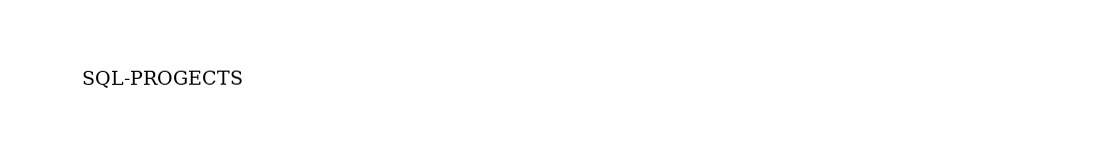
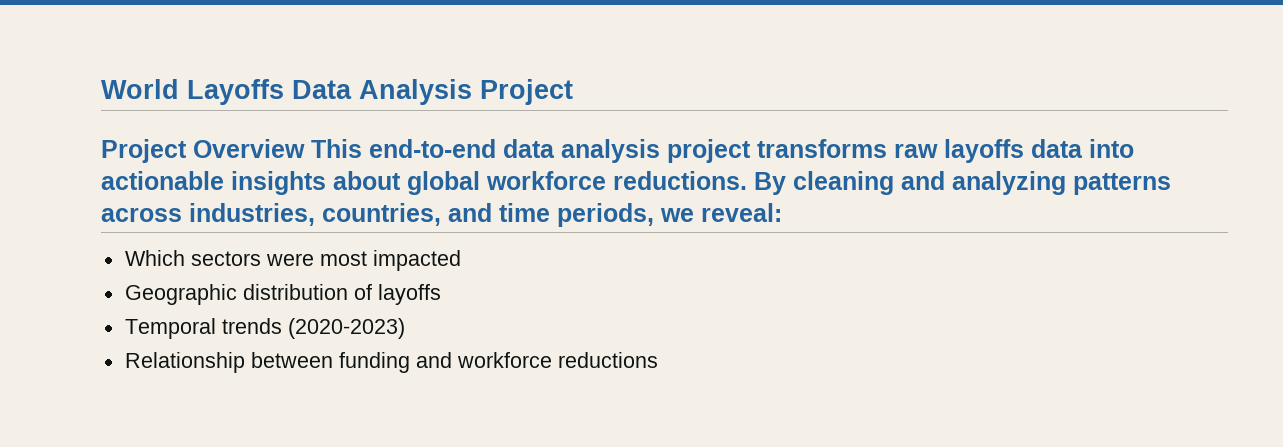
- SQL-PROGECTS
+ World Layoffs Data Analysis Project
+ Project Overview This end-to-end data analysis project transforms raw layoffs data into actionable insights about global workforce reductions. By cleaning and analyzing patterns across industries, countries, and time periods, we reveal:
+ Which sectors were most impacted
+ Geographic distribution of layoffs
+ Temporal trends (2020-2023)
+ Relationship between funding and workforce reductions

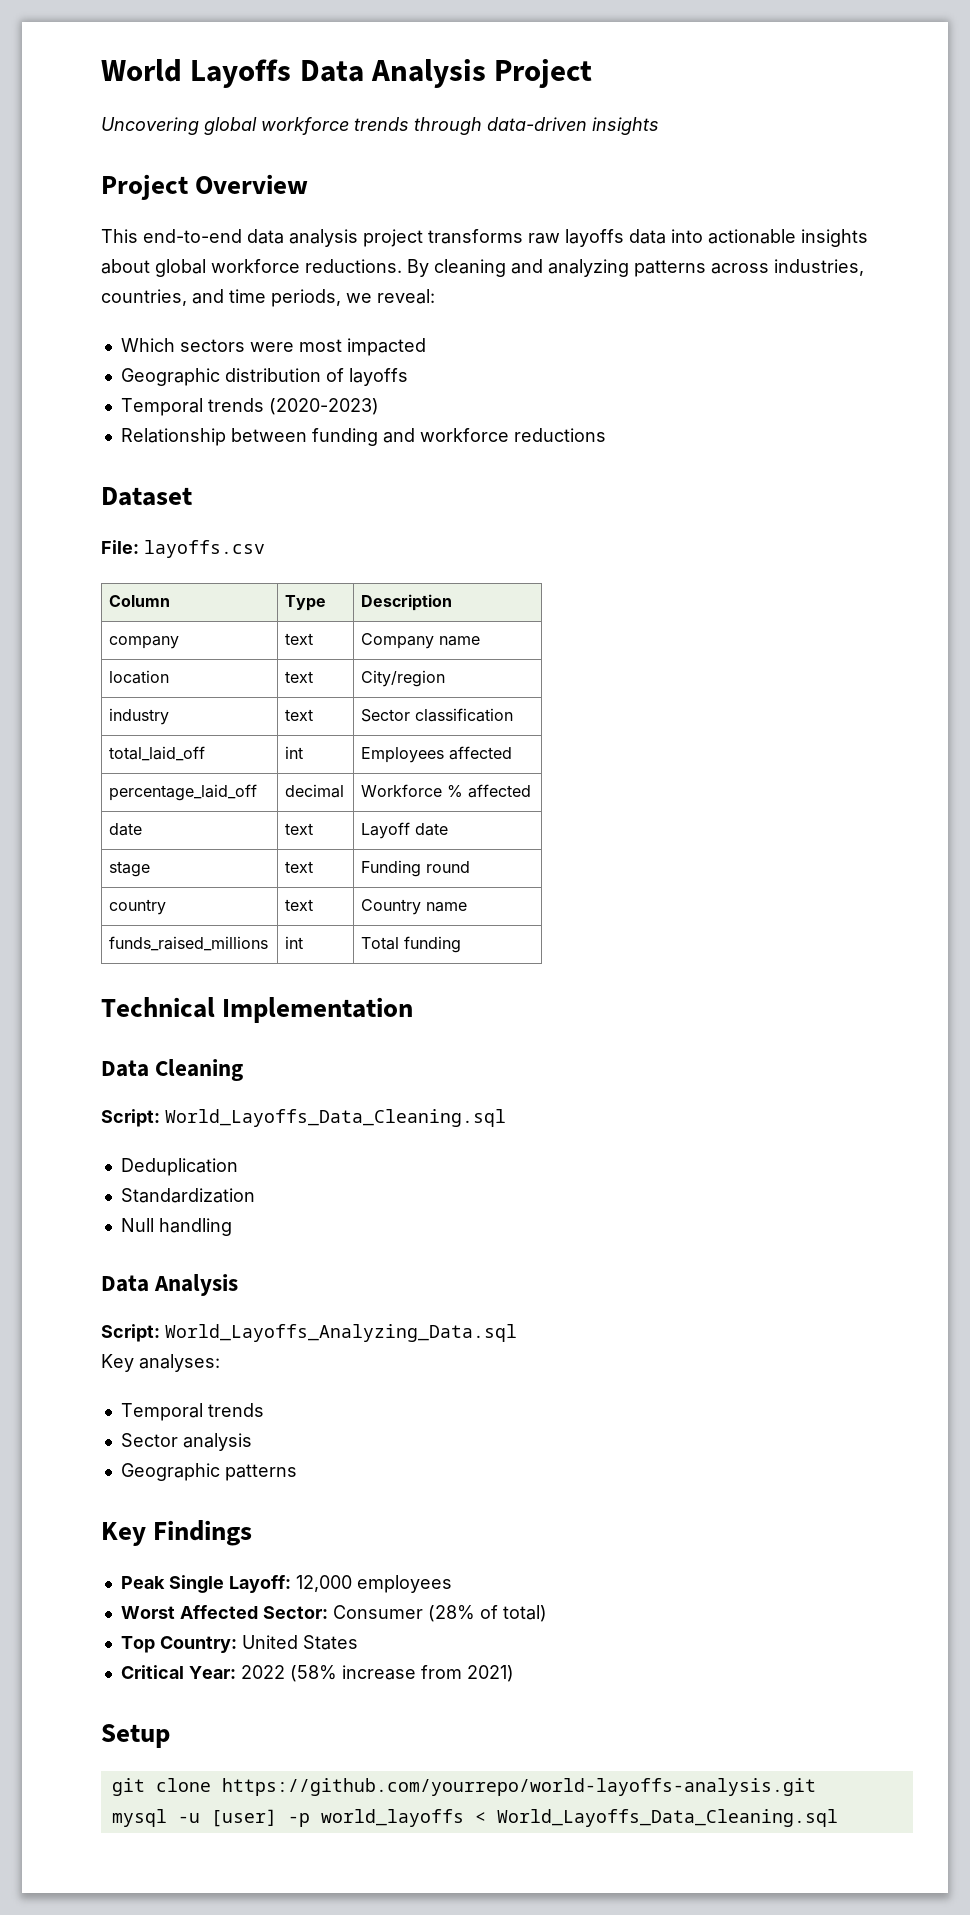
+ Uncovering global workforce trends through data-driven insights
- Project Overview This end-to-end data analysis project transforms raw layoffs data into actionable insights about global workforce reductions.
+ Project Overview
+ This end-to-end data analysis project transforms raw layoffs data into actionable insights about global workforce reductions.
+ Dataset
+ File: layoffs.csv
+ Column | Type | Description
+ company | text | Company name
+ location | text | City/region
+ industry | text | Sector classification
+ total_laid_off | int | Employees affected
+ percentage_laid_off | decimal | Workforce % affected
+ date | text | Layoff date
+ stage | text | Funding round
+ country | text | Country name
+ funds_raised_millions | int | Total funding
+ Technical Implementation
+ Data Cleaning
+ Script: World_Layoffs_Data_Cleaning.sql
+ Deduplication
+ Standardization
+ Null handling
+ Data Analysis
+ Script: World_Layoffs_Analyzing_Data.sql
+ Key analyses:
+ Temporal trends
+ Sector analysis
+ Geographic patterns
+ Key Findings
+ Peak Single Layoff: 12,000 employees
+ Worst Affected Sector: Consumer (28% of total)
+ Top Country: United States
+ Critical Year: 2022 (58% increase from 2021)
+ Setup
+ git clone https://github.com/yourrepo/world-layoffs-analysis.git
+ mysql -u [user] -p world_layoffs < World_Layoffs_Data_Cleaning.sql

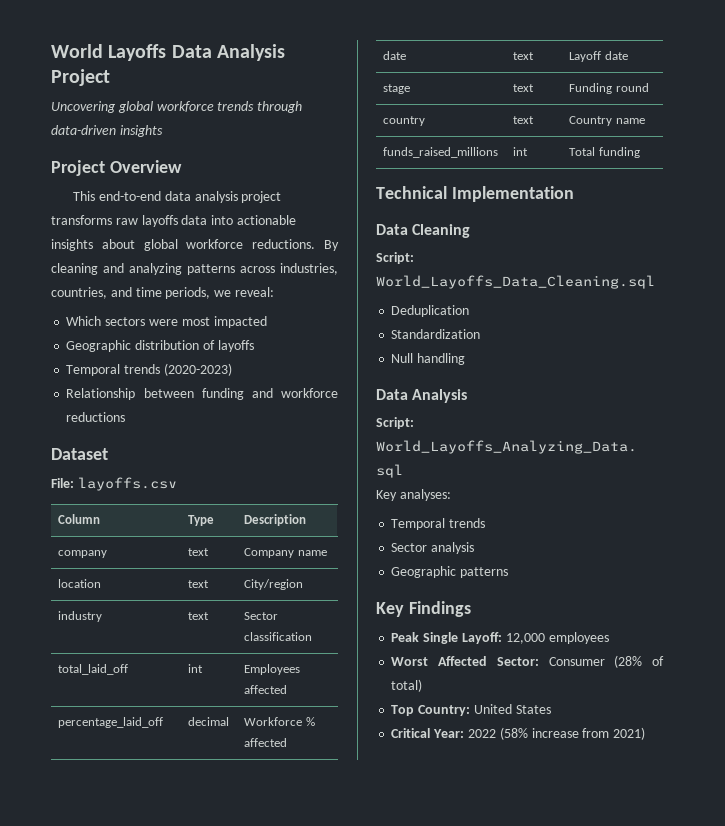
- Setup
- git clone https://github.com/yourrepo/world-layoffs-analysis.git
- mysql -u [user] -p world_layoffs < World_Layoffs_Data_Cleaning.sql

